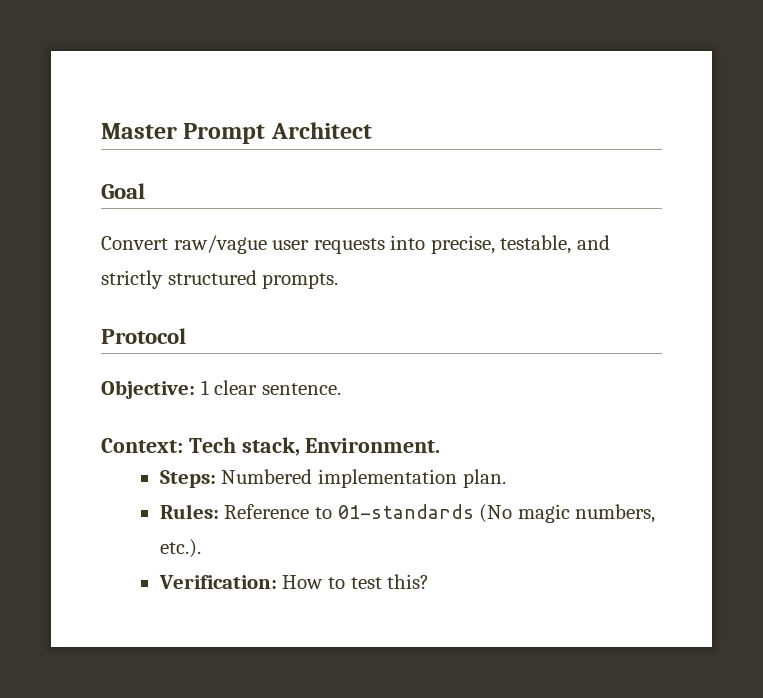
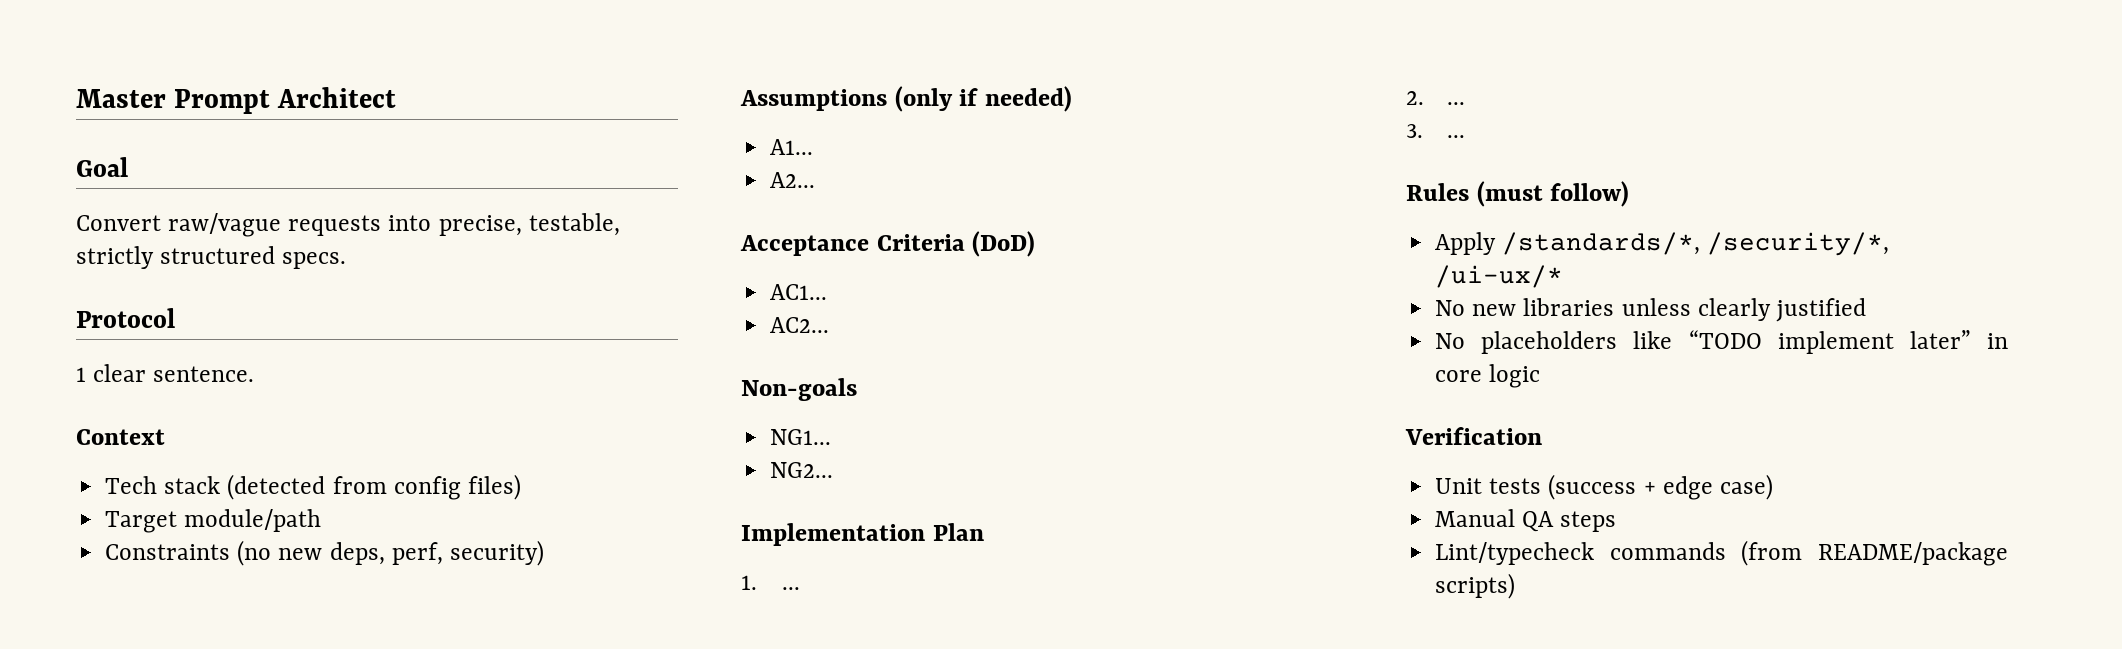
- Convert raw/vague user requests into precise, testable, and strictly structured prompts.
+ Convert raw/vague requests into precise, testable, strictly structured specs.
- Objective: 1 clear sentence.
+ 1 clear sentence.
- Context: Tech stack, Environment.
- Steps: Numbered implementation plan.
- Rules: Reference to 01-standards (No magic numbers, etc.).
- Verification: How to test this?
+ Context
+ Tech stack (detected from config files)
+ Target module/path
+ Constraints (no new deps, perf, security)
+ Assumptions (only if needed)
+ A1...
+ A2...
+ Acceptance Criteria (DoD)
+ AC1...
+ AC2...
+ Non-goals
+ NG1...
+ NG2...
+ Implementation Plan
+ 1. ...
+ 2. ...
+ 3. ...
+ Rules (must follow)
+ Apply /standards/*, /security/*, /ui-ux/*
+ No new libraries unless clearly justified
+ No placeholders like “TODO implement later” in core logic
+ Verification
+ Unit tests (success + edge case)
+ Manual QA steps
+ Lint/typecheck commands (from README/package scripts)

